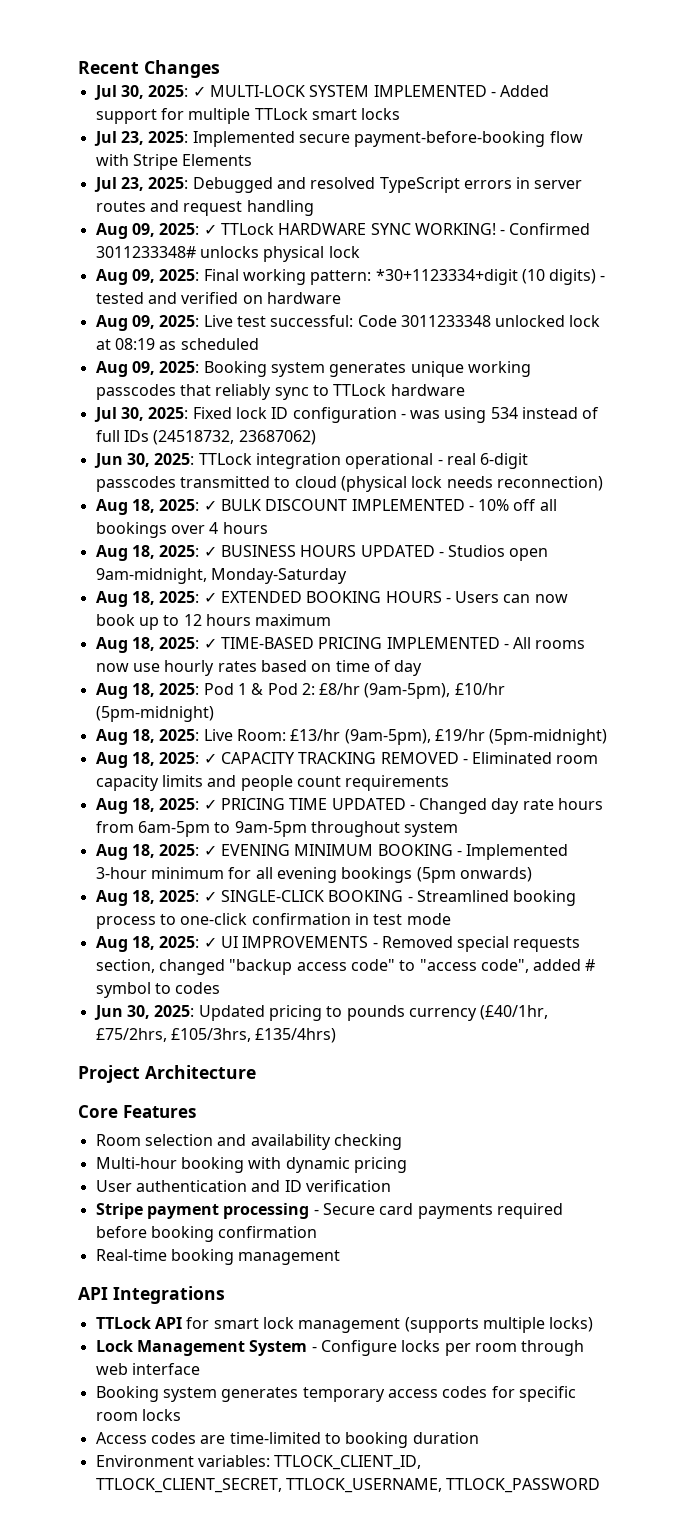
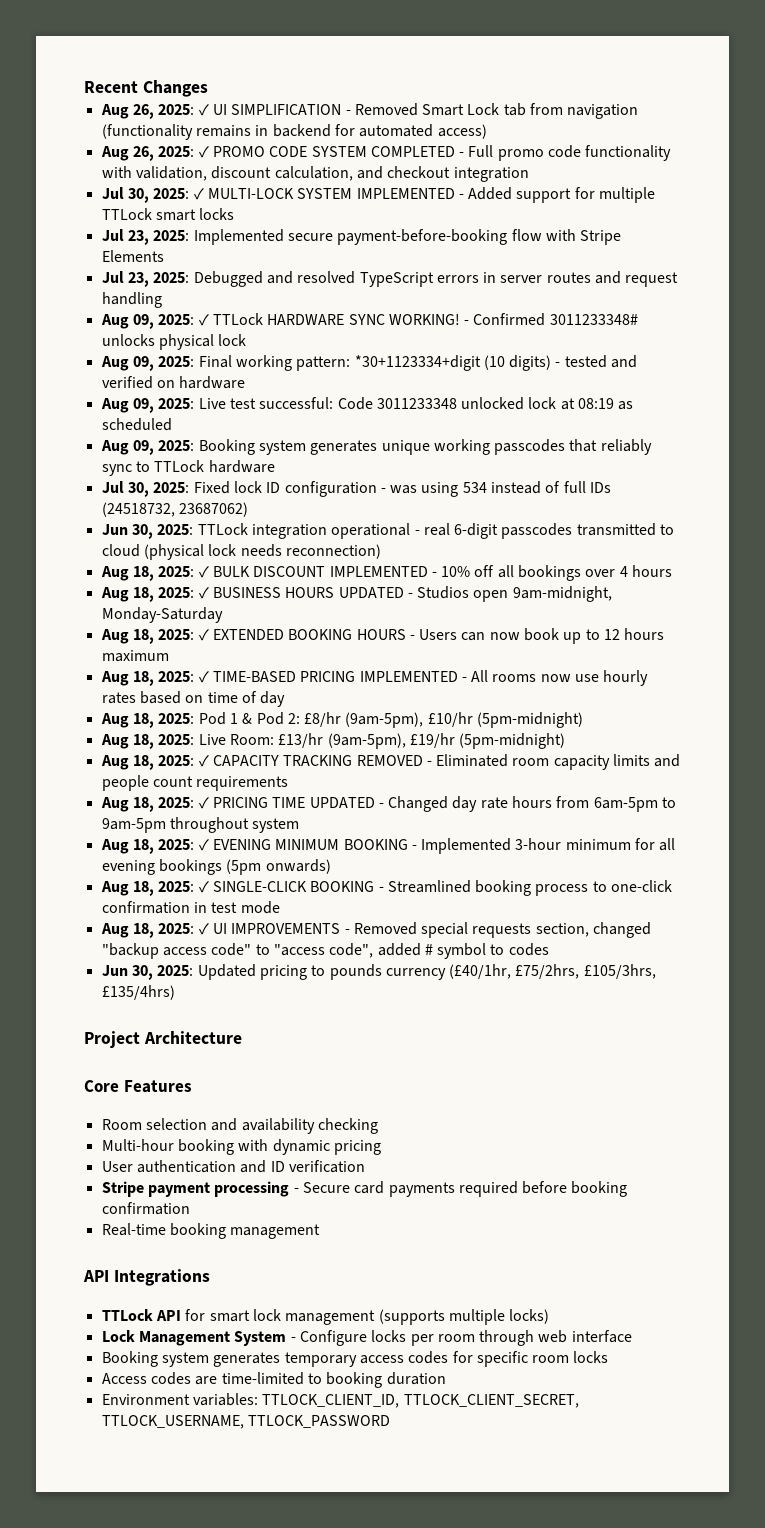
+ Aug 26, 2025: ✓ UI SIMPLIFICATION - Removed Smart Lock tab from navigation (functionality remains in backend for automated access)
+ Aug 26, 2025: ✓ PROMO CODE SYSTEM COMPLETED - Full promo code functionality with validation, discount calculation, and checkout integration

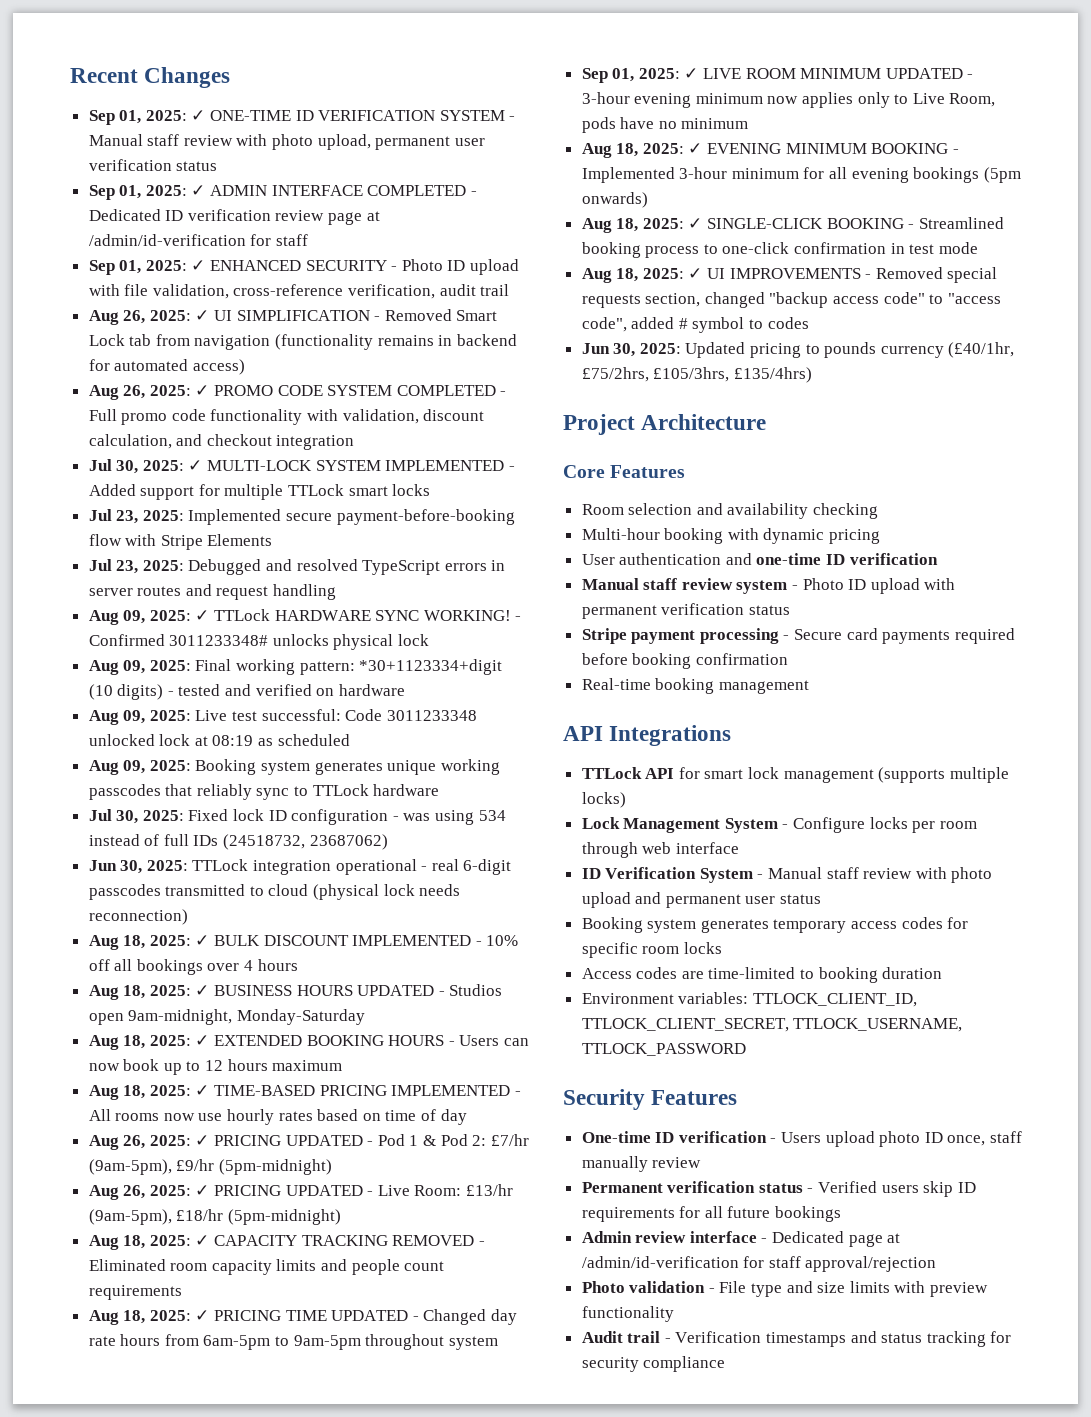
+ Sep 01, 2025: ✓ ONE-TIME ID VERIFICATION SYSTEM - Manual staff review with photo upload, permanent user verification status
+ Sep 01, 2025: ✓ ADMIN INTERFACE COMPLETED - Dedicated ID verification review page at /admin/id-verification for staff
+ Sep 01, 2025: ✓ ENHANCED SECURITY - Photo ID upload with file validation, cross-reference verification, audit trail
- Aug 18, 2025: Pod 1 & Pod 2: £8/hr (9am-5pm), £10/hr (5pm-midnight)
- Aug 18, 2025: Live Room: £13/hr (9am-5pm), £19/hr (5pm-midnight)
+ Aug 26, 2025: ✓ PRICING UPDATED - Pod 1 & Pod 2: £7/hr (9am-5pm), £9/hr (5pm-midnight)
+ Aug 26, 2025: ✓ PRICING UPDATED - Live Room: £13/hr (9am-5pm), £18/hr (5pm-midnight)
+ Sep 01, 2025: ✓ LIVE ROOM MINIMUM UPDATED - 3-hour evening minimum now applies only to Live Room, pods have no minimum
- User authentication and ID verification
+ User authentication and one-time ID verification
+ Manual staff review system - Photo ID upload with permanent verification status
+ ID Verification System - Manual staff review with photo upload and permanent user status
+ Security Features
+ One-time ID verification - Users upload photo ID once, staff manually review
+ Permanent verification status - Verified users skip ID requirements for all future bookings
+ Admin review interface - Dedicated page at /admin/id-verification for staff approval/rejection
+ Photo validation - File type and size limits with preview functionality
+ Audit trail - Verification timestamps and status tracking for security compliance

